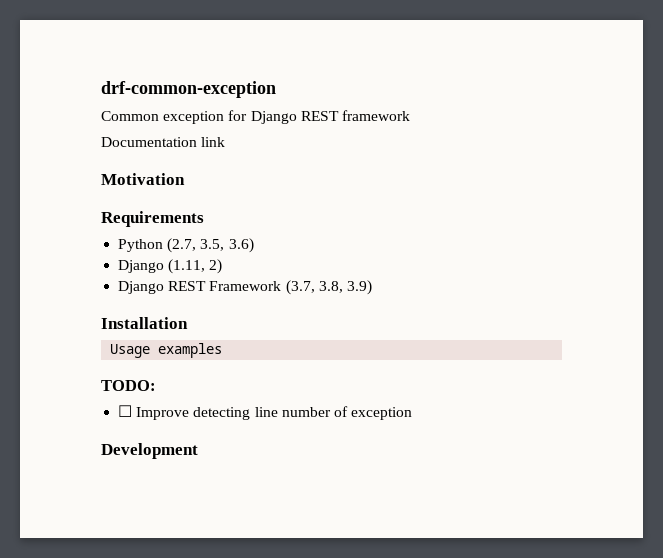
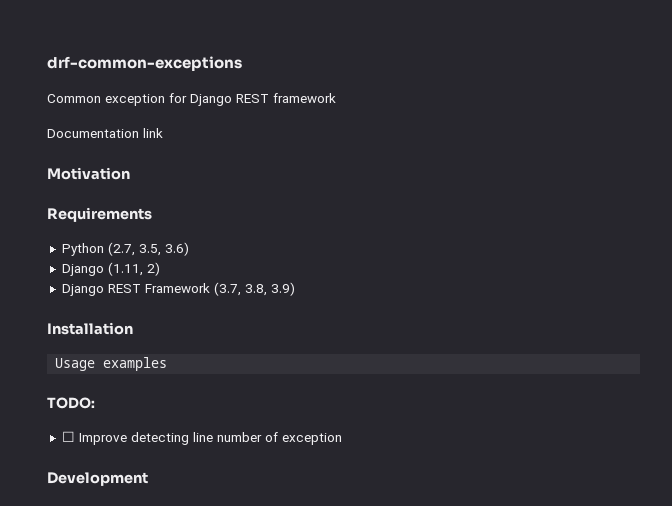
- drf-common-exception
+ drf-common-exceptions

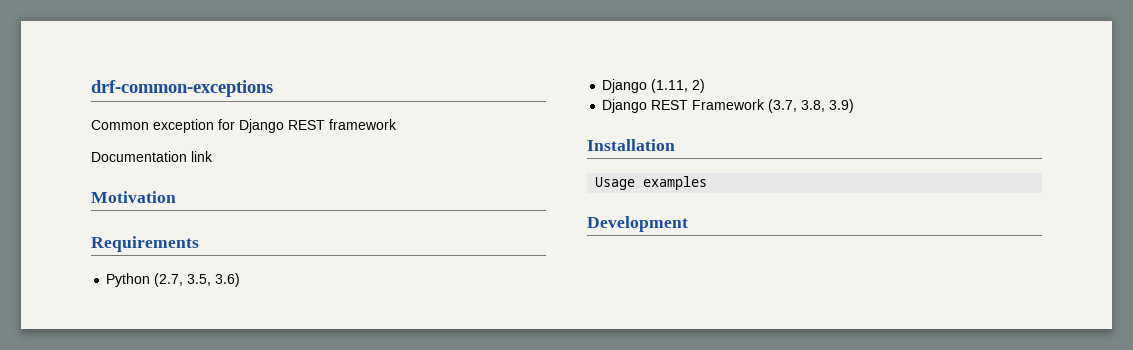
- TODO:
- ☐ Improve detecting line number of exception

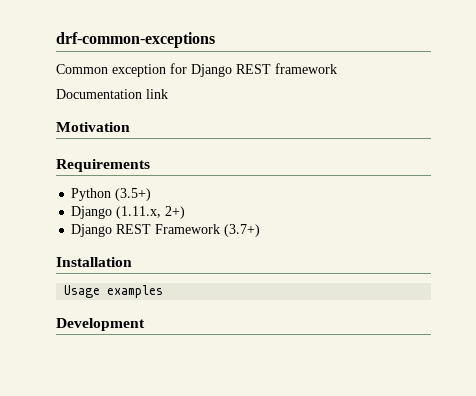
- Python (2.7, 3.5, 3.6)
- Django (1.11, 2)
+ Python (3.5+)
+ Django (1.11.x, 2+)
- Django REST Framework (3.7, 3.8, 3.9)
+ Django REST Framework (3.7+)

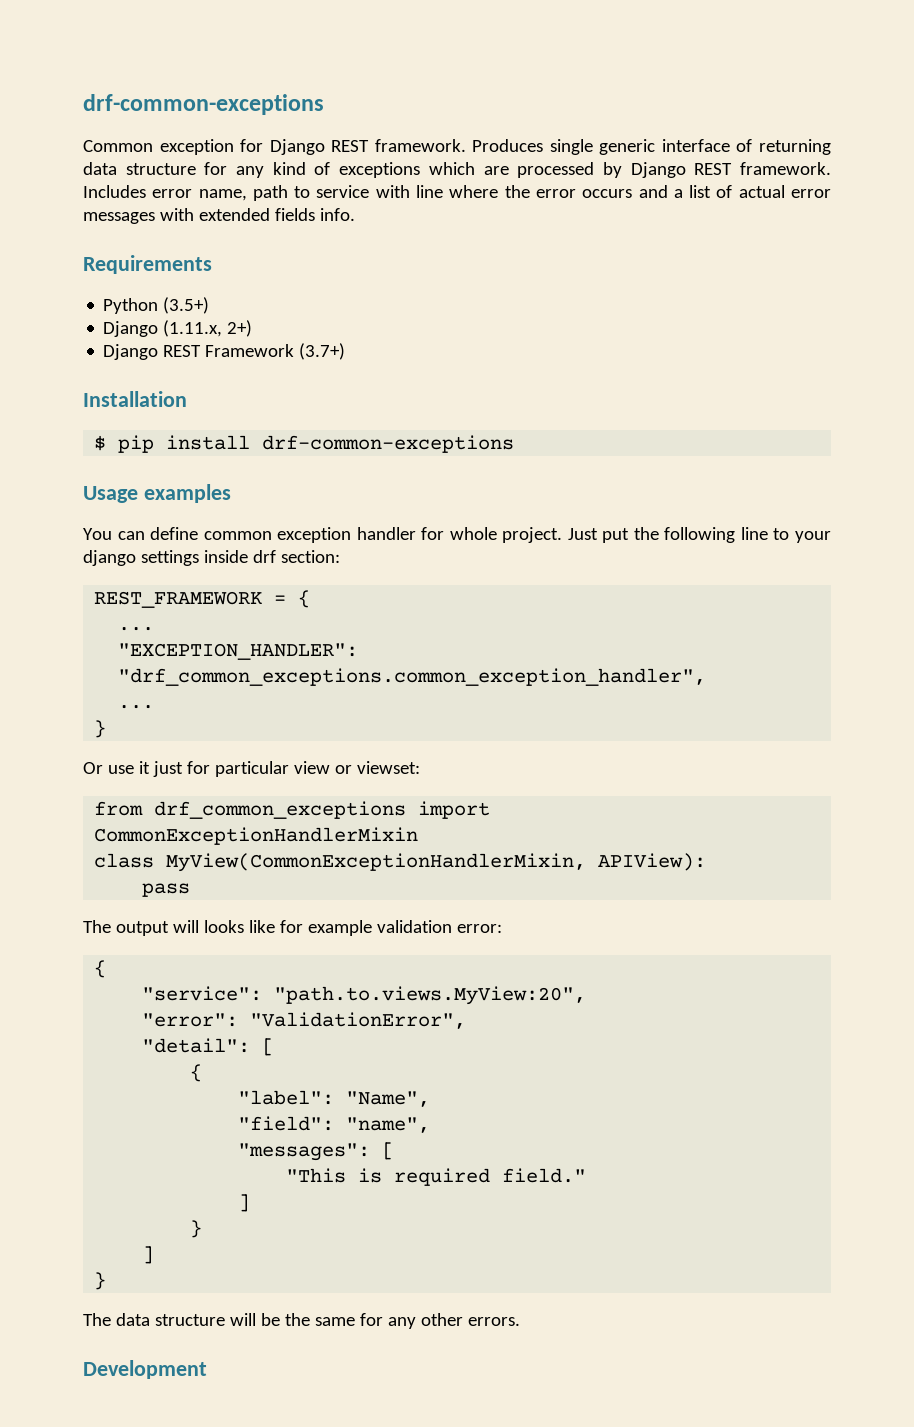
- Common exception for Django REST framework
- Documentation link
- Motivation
+ Common exception for Django REST framework. Produces single generic interface of returning data structure for any kind of exceptions which are processed by Django REST framework. Includes error name, path to service with line where the error occurs and a list of actual error messages with extended fields info.
+ $ pip install drf-common-exceptions
  Usage examples
+ You can define common exception handler for whole project. Just put the following line to your django settings inside drf section:
+ REST_FRAMEWORK = {
+ ...
+ "EXCEPTION_HANDLER": "drf_common_exceptions.common_exception_handler",
+ ...
+ }
+ Or use it just for particular view or viewset:
+ from drf_common_exceptions import CommonExceptionHandlerMixin
+ class MyView(CommonExceptionHandlerMixin, APIView):
+ pass
+ The output will looks like for example validation error:
+ {
+ "service": "path.to.views.MyView:20",
+ "error": "ValidationError",
+ "detail": [
+ {
+ "label": "Name",
+ "field": "name",
+ "messages": [
+ "This is required field."
+ ]
+ }
+ ]
+ }
+ The data structure will be the same for any other errors.

